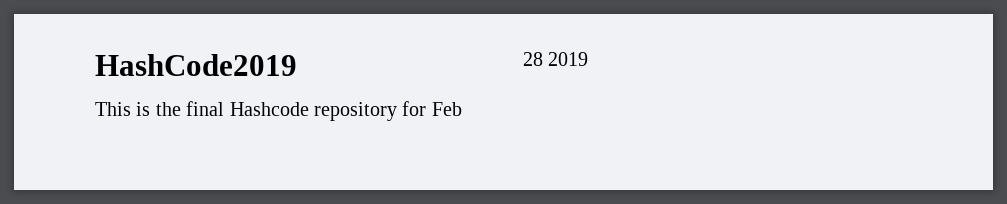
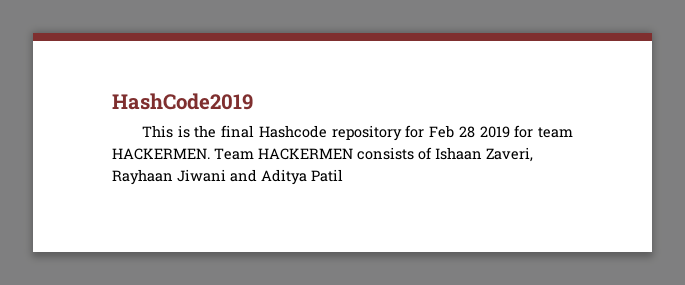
- This is the final Hashcode repository for Feb 28 2019
+ This is the final Hashcode repository for Feb 28 2019 for team HACKERMEN. Team HACKERMEN consists of Ishaan Zaveri, Rayhaan Jiwani and Aditya Patil

